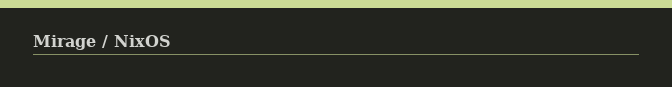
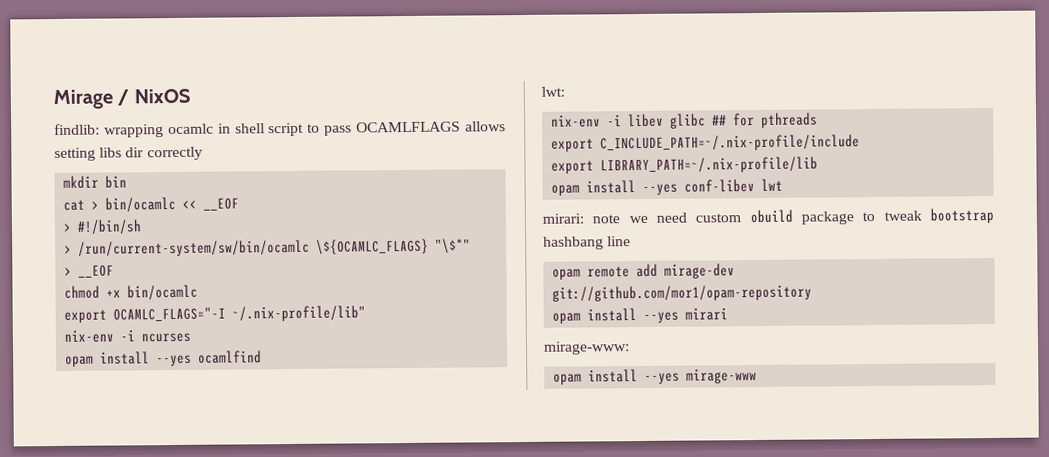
+ findlib: wrapping ocamlc in shell script to pass OCAMLFLAGS allows setting libs dir correctly
+ mkdir bin
+ cat > bin/ocamlc << __EOF
+ > #!/bin/sh
+ > /run/current-system/sw/bin/ocamlc \${OCAMLC_FLAGS} "\$*"
+ > __EOF
+ chmod +x bin/ocamlc
+ export OCAMLC_FLAGS="-I ~/.nix-profile/lib"
+ nix-env -i ncurses
+ opam install --yes ocamlfind
+ lwt:
+ nix-env -i libev glibc ## for pthreads
+ export C_INCLUDE_PATH=~/.nix-profile/include
+ export LIBRARY_PATH=~/.nix-profile/lib
+ opam install --yes conf-libev lwt
+ mirari: note we need custom obuild package to tweak bootstrap hashbang line
+ opam remote add mirage-dev git://github.com/mor1/opam-repository
+ opam install --yes mirari
+ mirage-www:
+ opam install --yes mirage-www

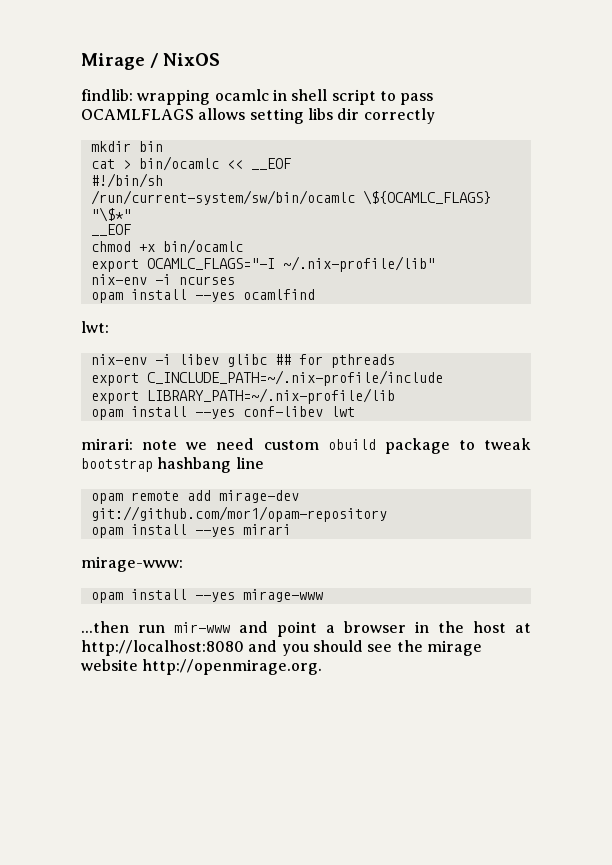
- > #!/bin/sh
+ #!/bin/sh
- > /run/current-system/sw/bin/ocamlc \${OCAMLC_FLAGS} "\$*"
- > __EOF
+ /run/current-system/sw/bin/ocamlc \${OCAMLC_FLAGS} "\$*"
+ __EOF
+ ...then run mir-www and point a browser in the host at http://localhost:8080 and you should see the mirage website http://openmirage.org.

